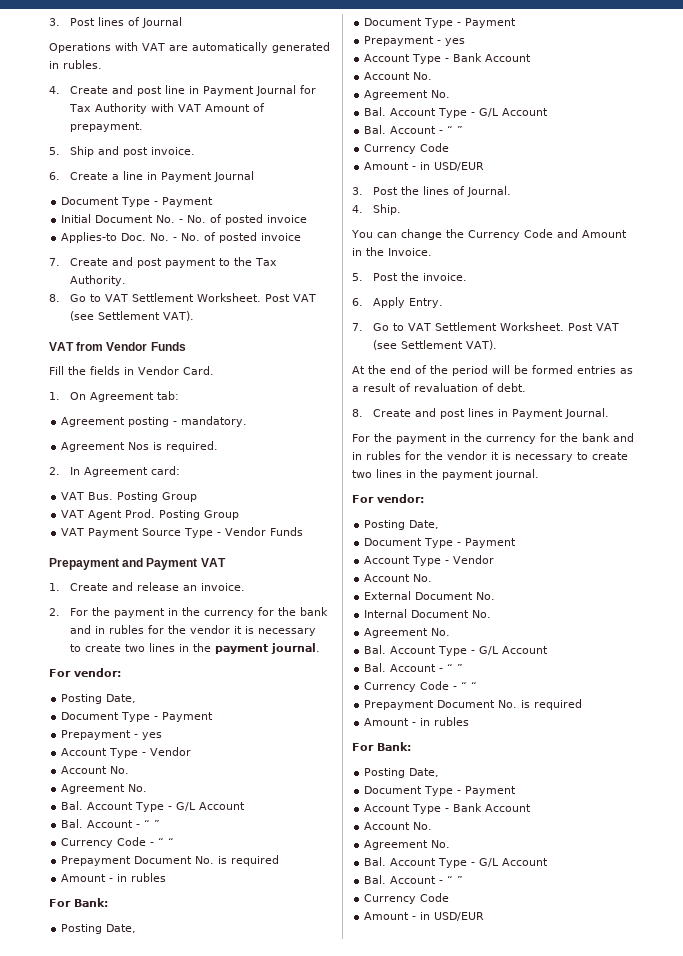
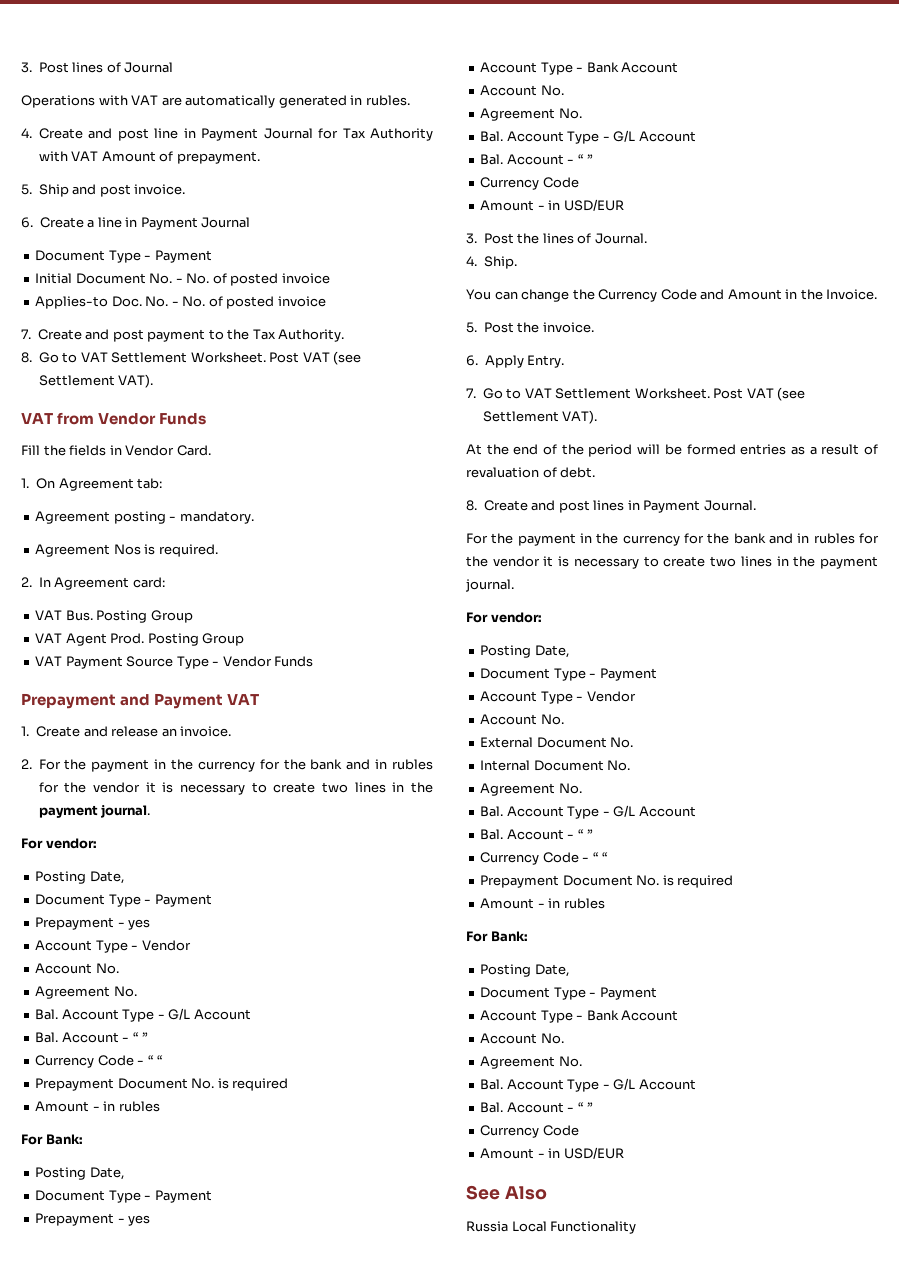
+ See Also
+ Russia Local Functionality

